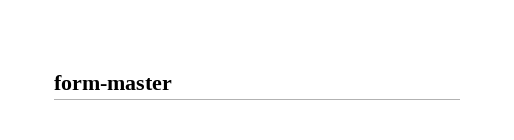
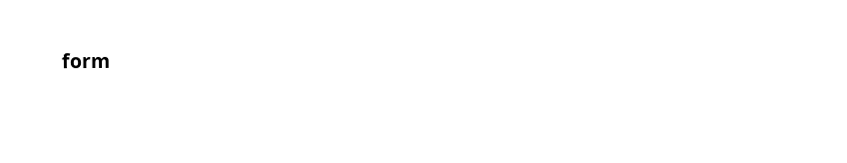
- form-master
+ form

